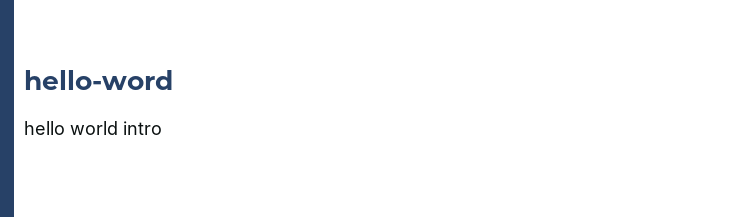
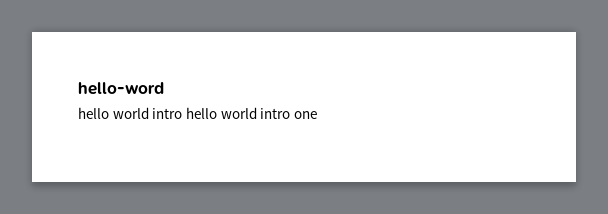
- hello world intro
+ hello world intro hello world intro one

